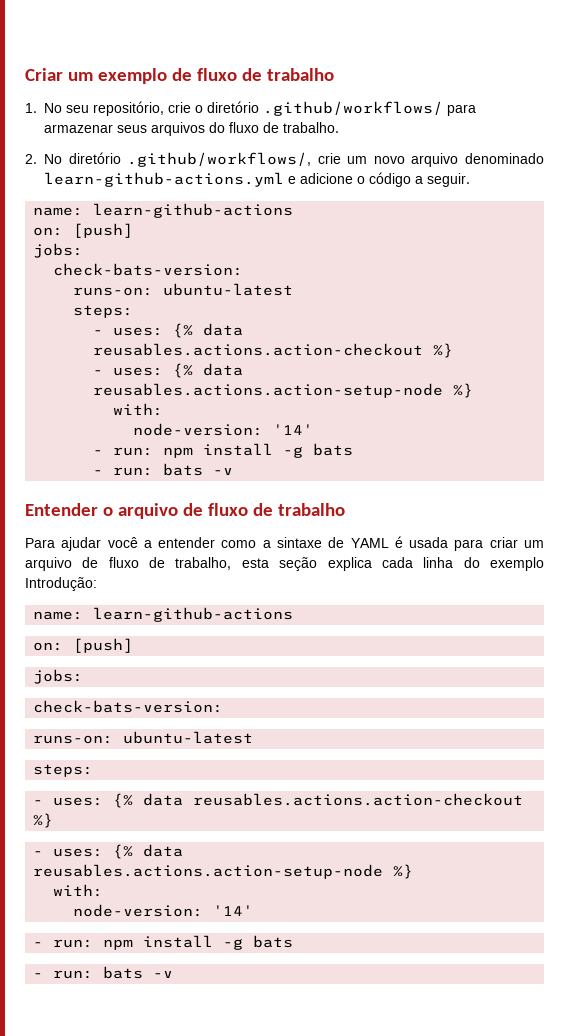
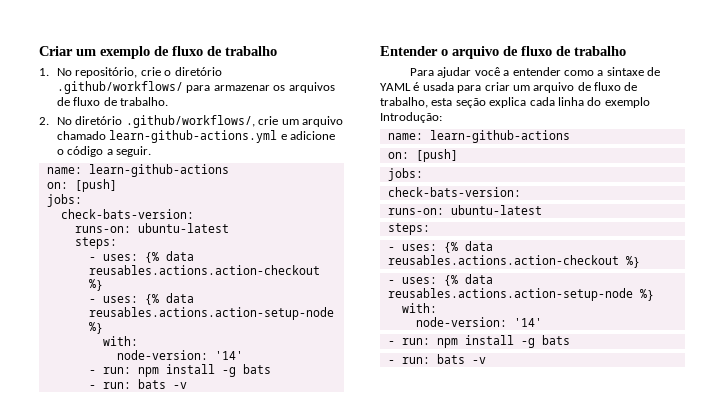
- 1. No seu repositório, crie o diretório .github/workflows/ para armazenar seus arquivos do fluxo de trabalho.
+ 1. No repositório, crie o diretório .github/workflows/ para armazenar os arquivos de fluxo de trabalho.
- 2. No diretório .github/workflows/, crie um novo arquivo denominado learn-github-actions.yml e adicione o código a seguir.
+ 2. No diretório .github/workflows/, crie um arquivo chamado learn-github-actions.yml e adicione o código a seguir.

